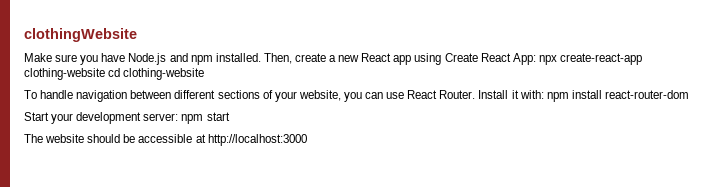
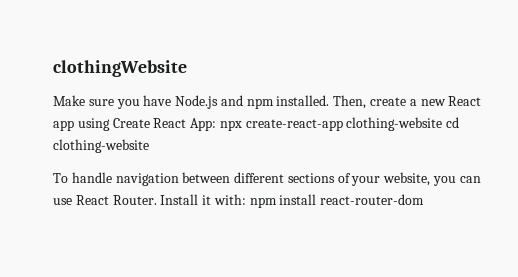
- Start your development server: npm start
- The website should be accessible at http://localhost:3000

